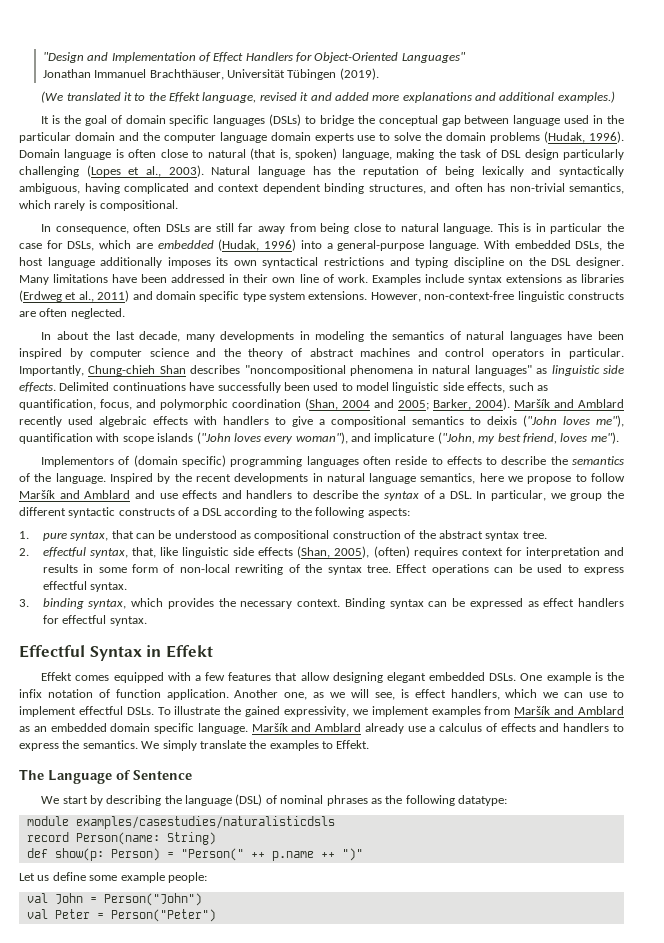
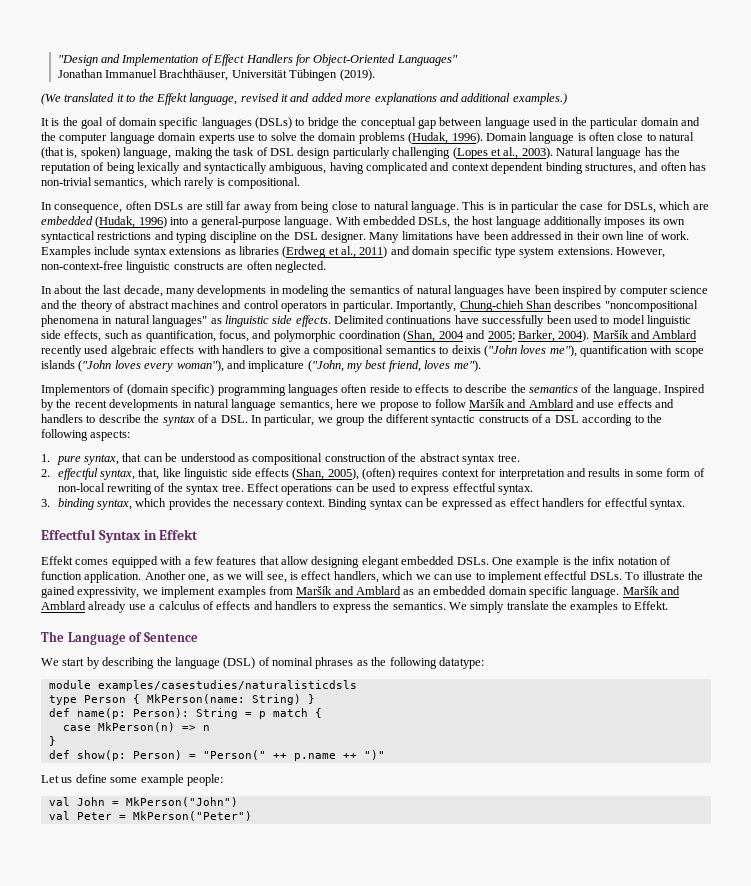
- record Person(name: String)
+ type Person { MkPerson(name: String) }
+ def name(p: Person): String = p match {
+ case MkPerson(n) => n
+ }
- val John = Person("John")
+ val John = MkPerson("John")
- val Peter = Person("Peter")
+ val Peter = MkPerson("Peter")

